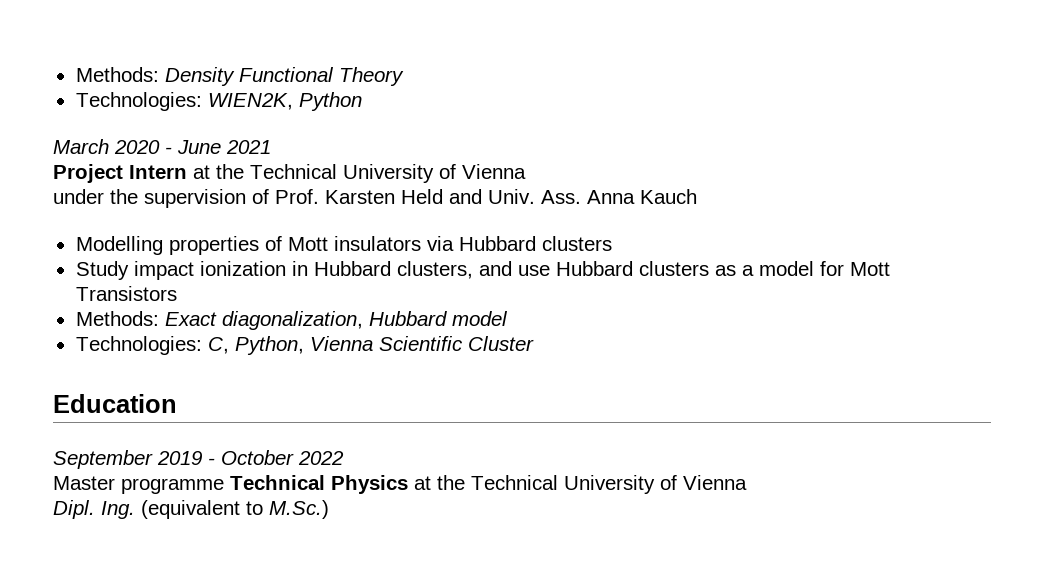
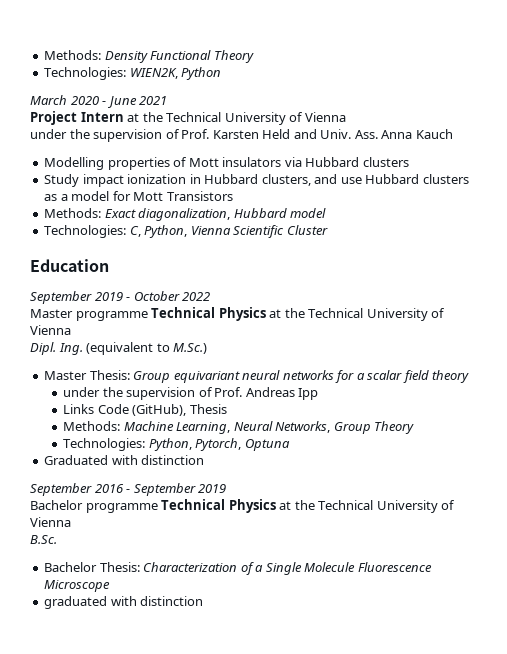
+ Master Thesis: Group equivariant neural networks for a scalar field theory
+ under the supervision of Prof. Andreas Ipp
+ Links Code (GitHub), Thesis
+ Methods: Machine Learning, Neural Networks, Group Theory
+ Technologies: Python, Pytorch, Optuna
+ Graduated with distinction
+ September 2016 - September 2019
+ Bachelor programme Technical Physics at the Technical University of Vienna
+ B.Sc.
+ Bachelor Thesis: Characterization of a Single Molecule Fluorescence Microscope
+ graduated with distinction

